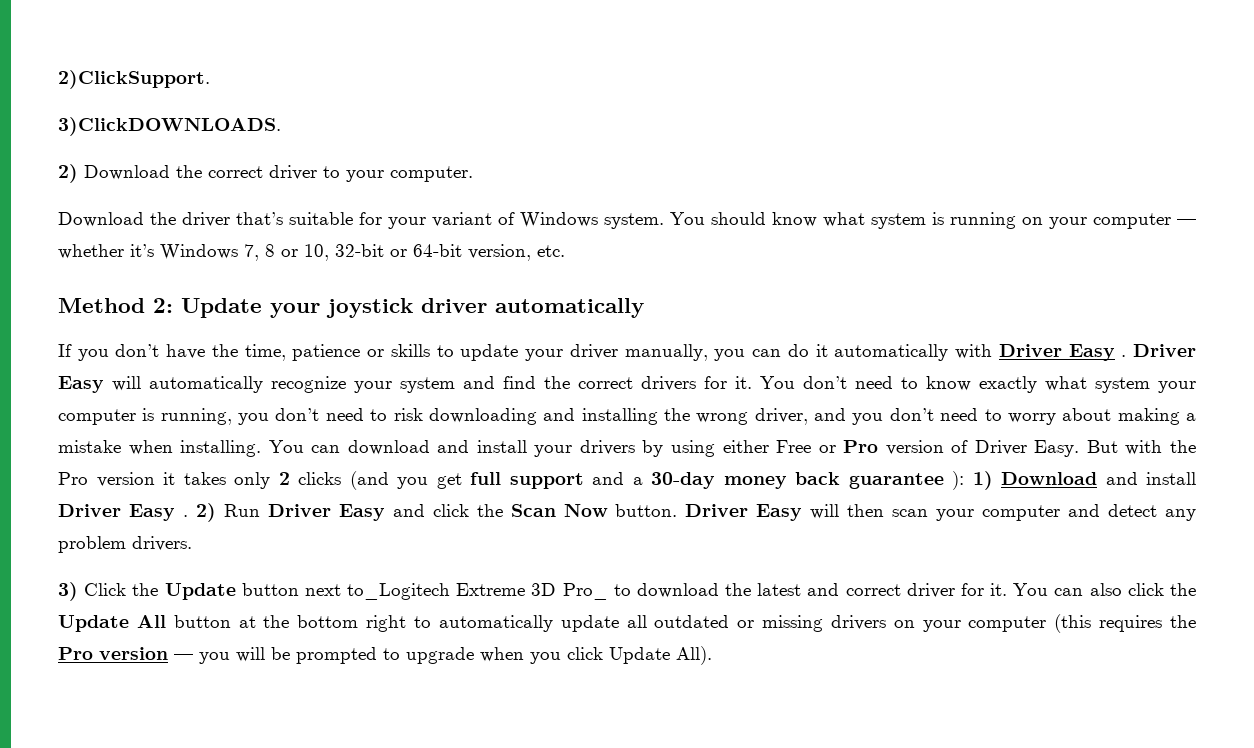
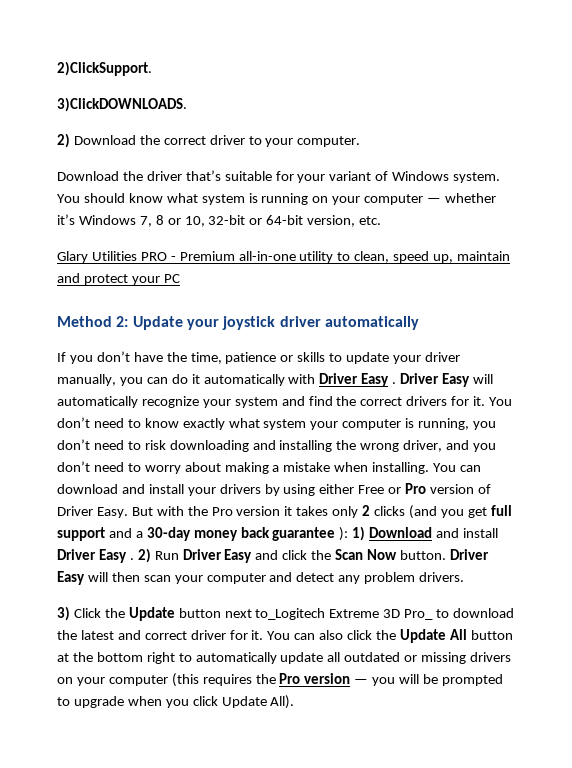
+ Glary Utilities PRO - Premium all-in-one utility to clean, speed up, maintain and protect your PC

